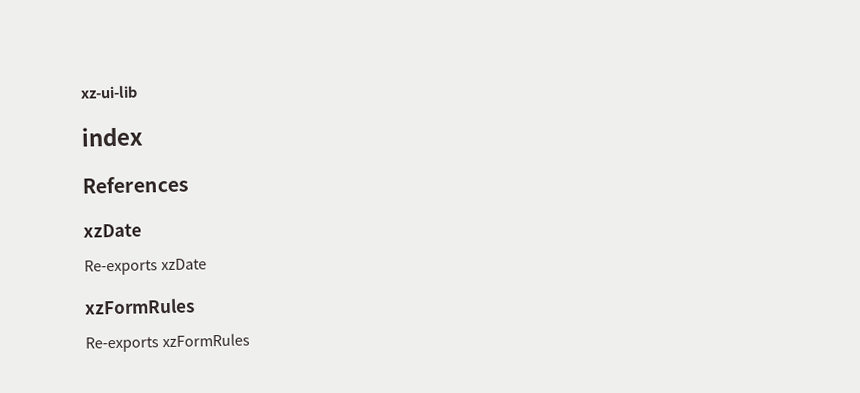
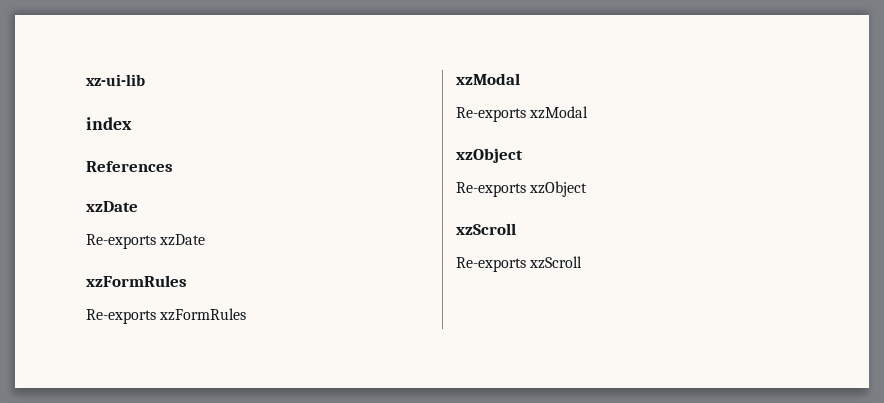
  Re-exports xzFormRules
+ xzModal
+ Re-exports xzModal
+ xzObject
+ Re-exports xzObject
+ xzScroll
+ Re-exports xzScroll

